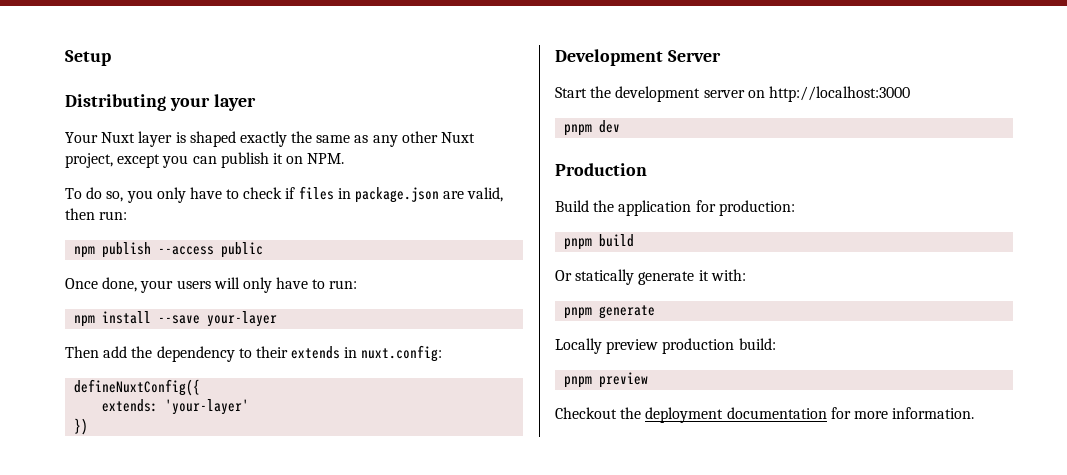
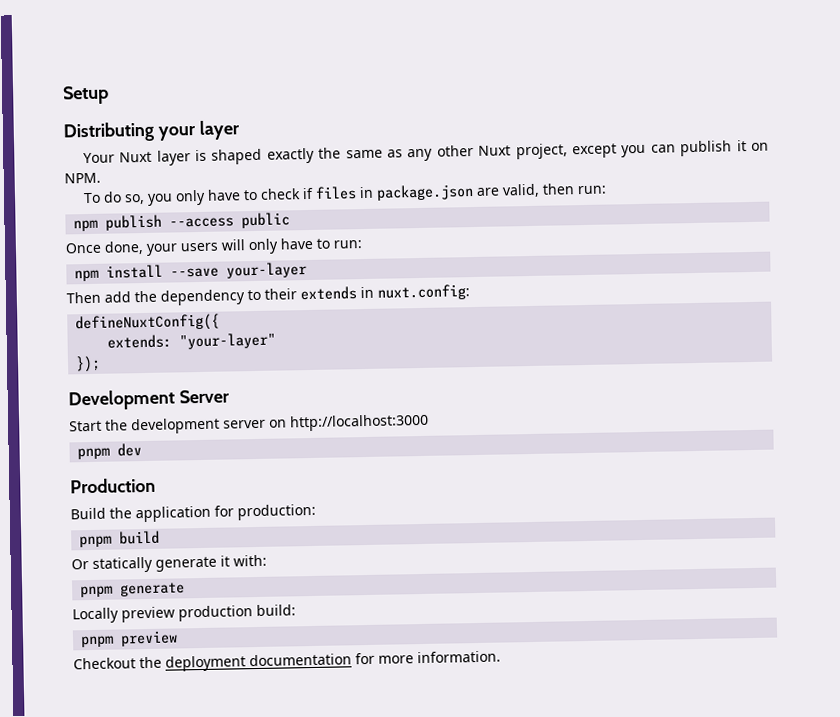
- extends: 'your-layer'
- })
+ extends: "your-layer"
+ });

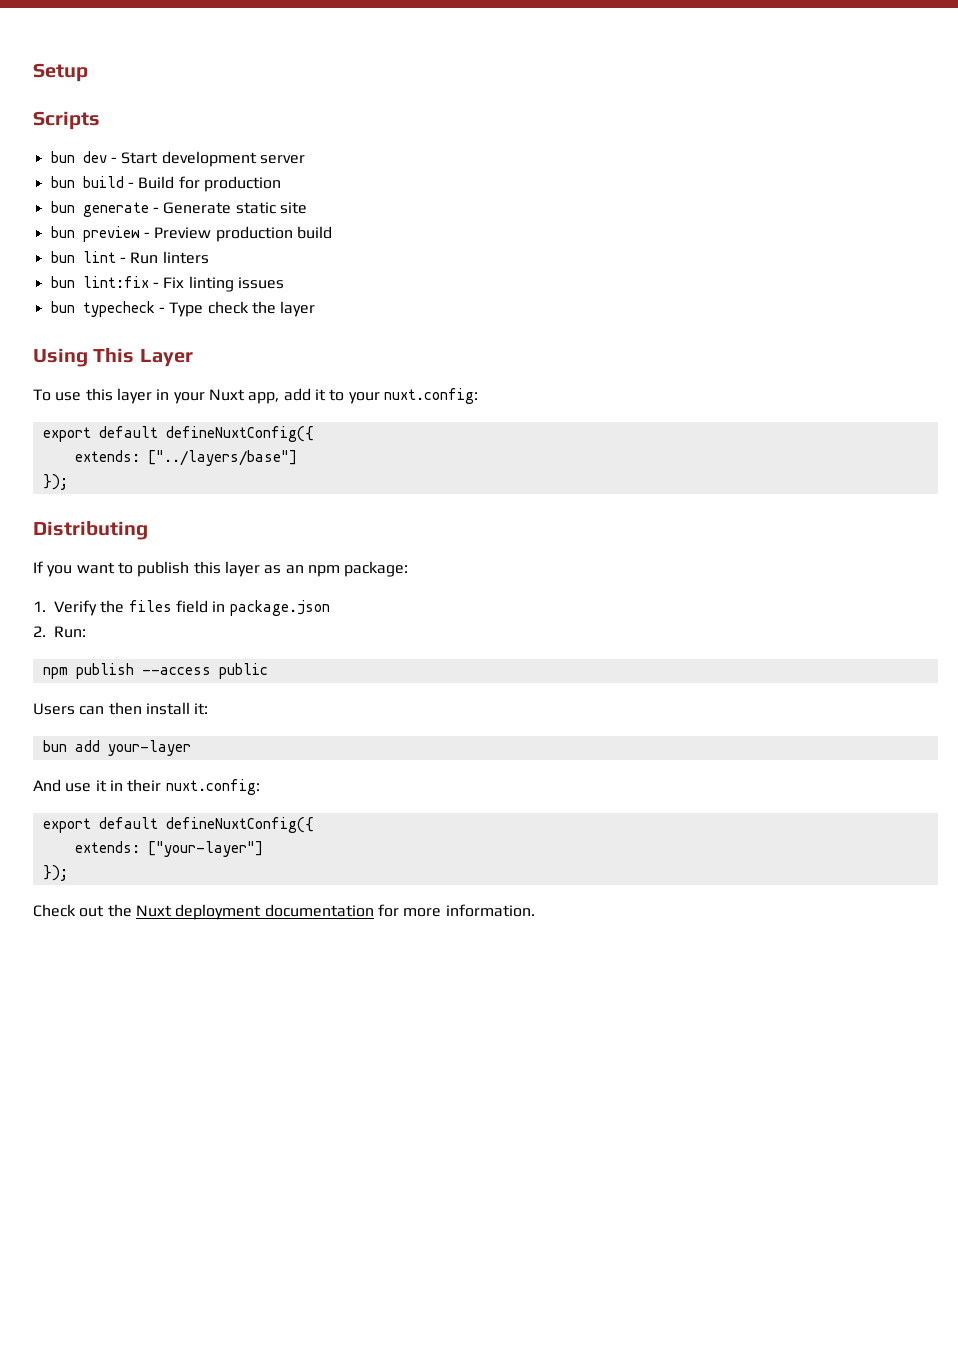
- Distributing your layer
- Your Nuxt layer is shaped exactly the same as any other Nuxt project, except you can publish it on NPM.
- To do so, you only have to check if files in package.json are valid, then run:
+ Scripts
+ bun dev - Start development server
+ bun build - Build for production
+ bun generate - Generate static site
+ bun preview - Preview production build
+ bun lint - Run linters
+ bun lint:fix - Fix linting issues
+ bun typecheck - Type check the layer
+ Using This Layer
+ To use this layer in your Nuxt app, add it to your nuxt.config:
+ export default defineNuxtConfig({
+ extends: ["../layers/base"]
+ });
+ Distributing
+ If you want to publish this layer as an npm package:
+ 1. Verify the files field in package.json
+ 2. Run:
  npm publish --access public
- Once done, your users will only have to run:
- npm install --save your-layer
- Then add the dependency to their extends in nuxt.config:
- defineNuxtConfig({
- extends: "your-layer"
+ Users can then install it:
+ bun add your-layer
+ And use it in their nuxt.config:
+ export default defineNuxtConfig({
+ extends: ["your-layer"]
  });
- Development Server
- Start the development server on http://localhost:3000
- pnpm dev
- Production
- Build the application for production:
- pnpm build
- Or statically generate it with:
- pnpm generate
- Locally preview production build:
- pnpm preview
- Checkout the deployment documentation for more information.
+ Check out the Nuxt deployment documentation for more information.

